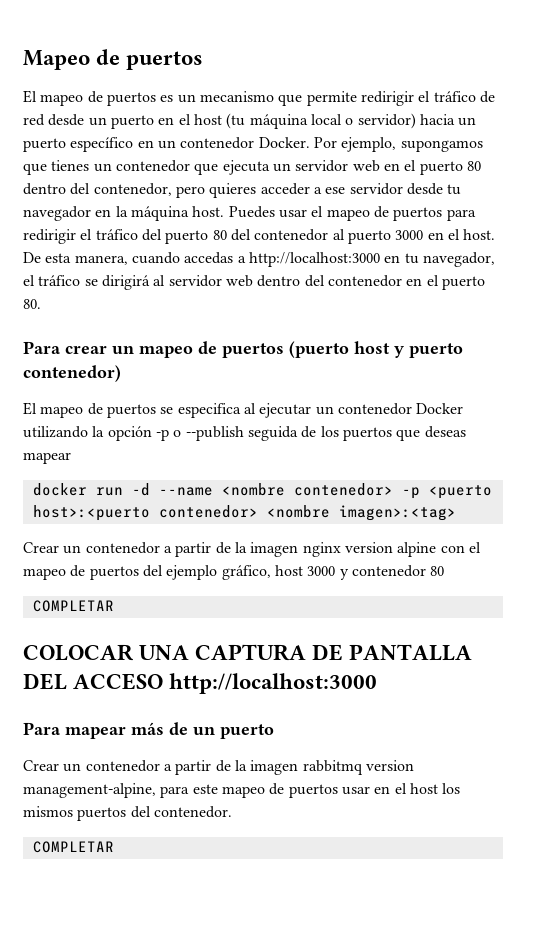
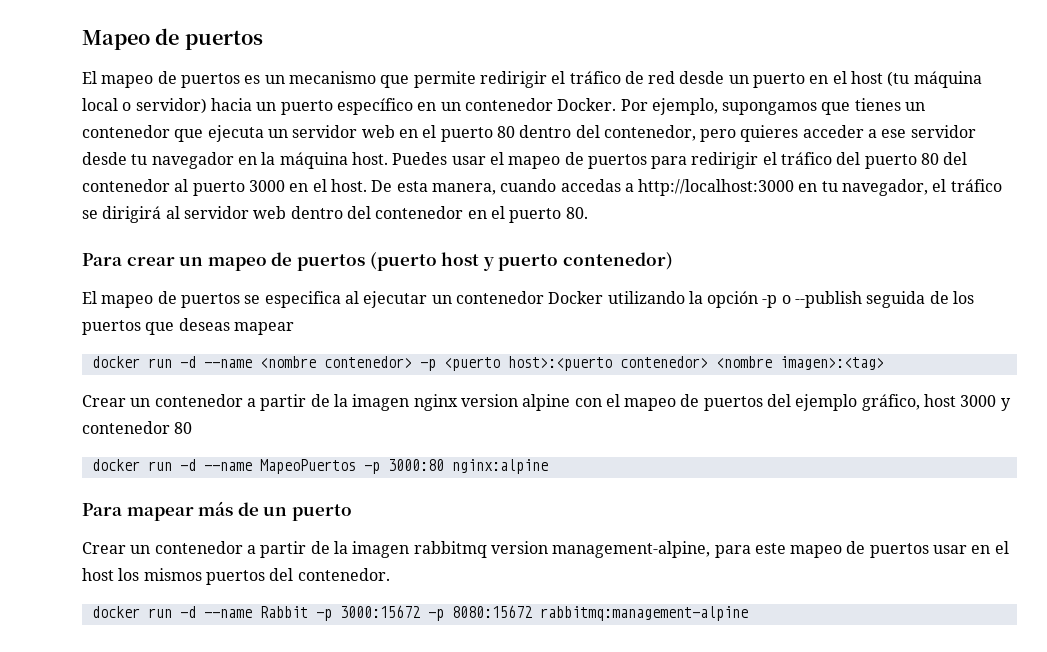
  Crear un contenedor a partir de la imagen nginx version alpine con el mapeo de puertos del ejemplo gráfico, host 3000 y contenedor 80
- COMPLETAR
- COLOCAR UNA CAPTURA DE PANTALLA DEL ACCESO http://localhost:3000
+ docker run -d --name MapeoPuertos -p 3000:80 nginx:alpine
  Crear un contenedor a partir de la imagen rabbitmq version management-alpine, para este mapeo de puertos usar en el host los mismos puertos del contenedor.
- COMPLETAR
+ docker run -d --name Rabbit -p 3000:15672 -p 8080:15672 rabbitmq:management-alpine

